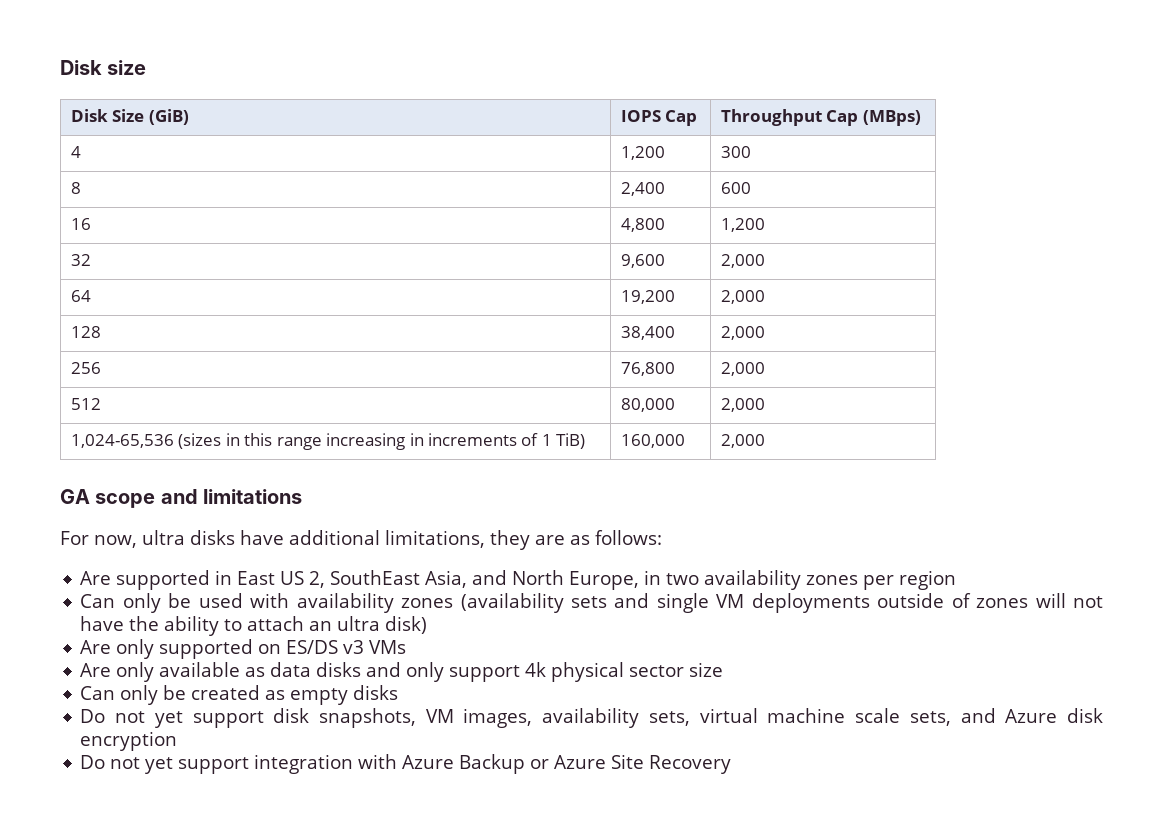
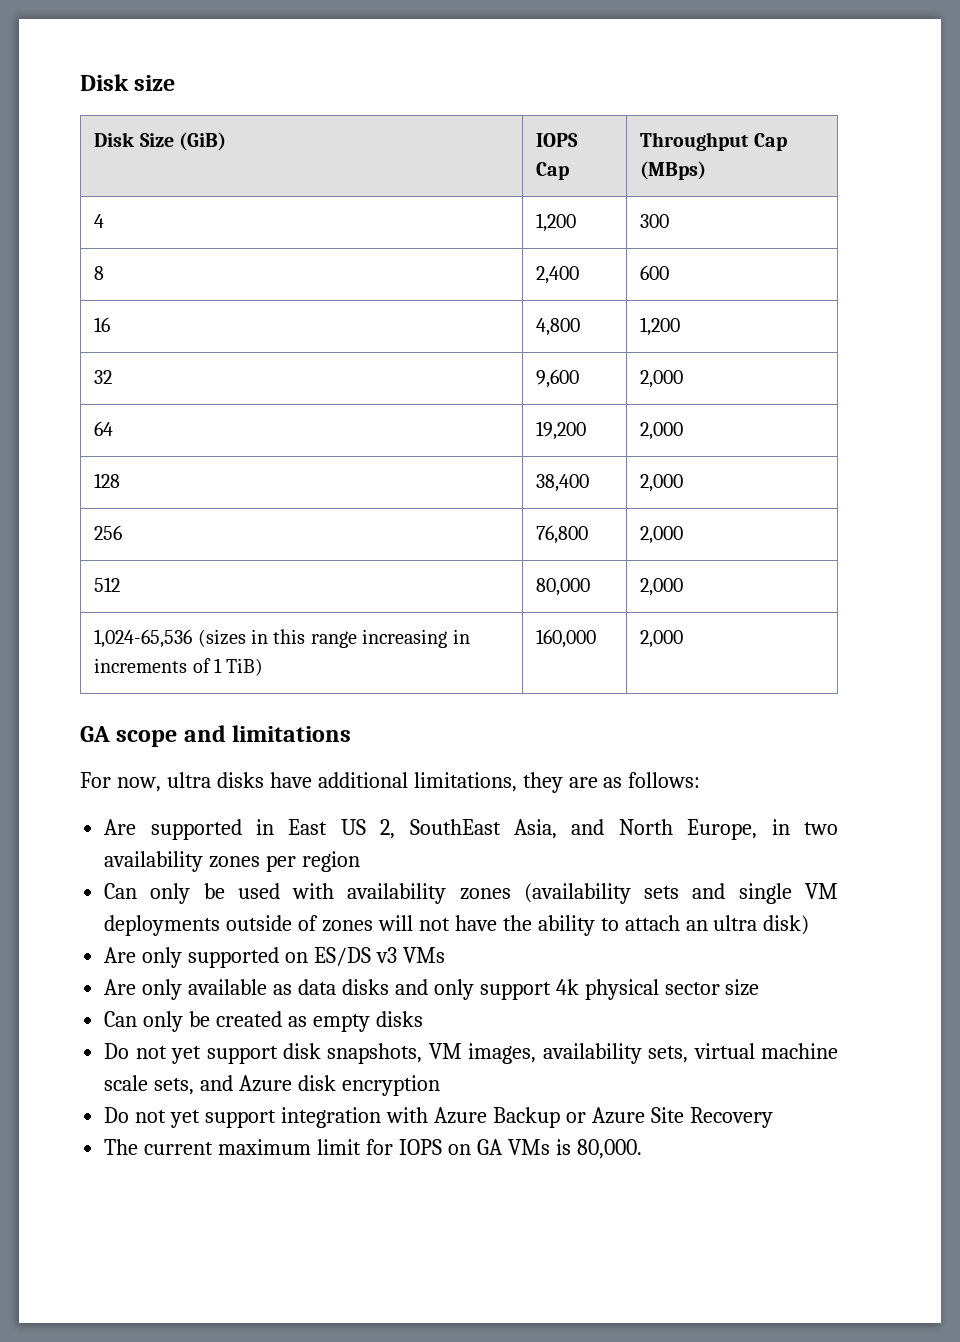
+ The current maximum limit for IOPS on GA VMs is 80,000.

